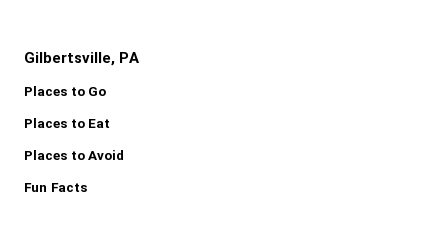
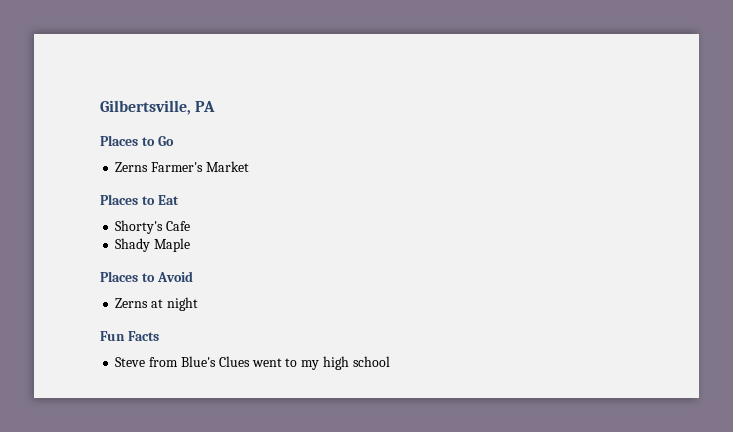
+ Zerns Farmer's Market
+ Shorty's Cafe
+ Shady Maple
+ Zerns at night
+ Steve from Blue's Clues went to my high school

